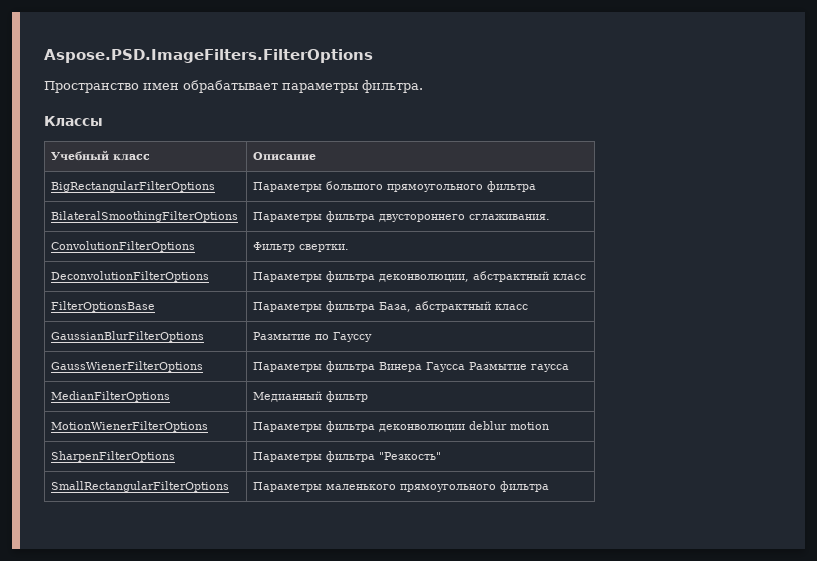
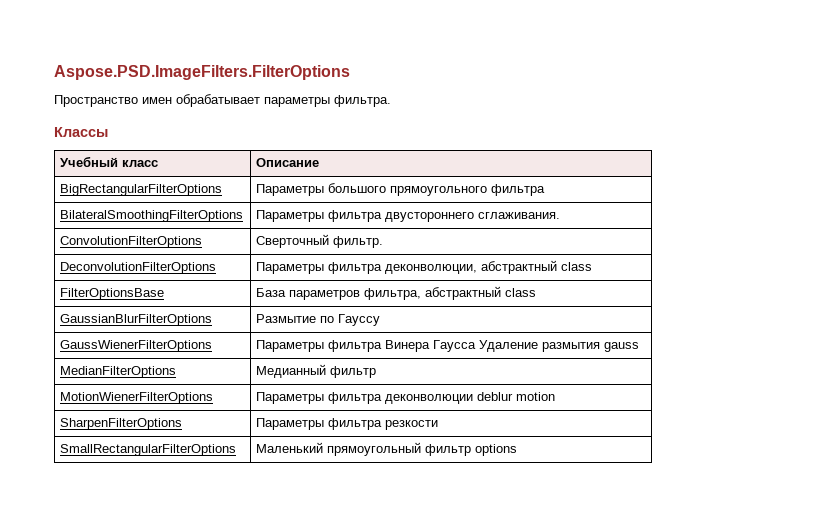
- ConvolutionFilterOptions | Фильтр свертки.
+ ConvolutionFilterOptions | Сверточный фильтр.
- DeconvolutionFilterOptions | Параметры фильтра деконволюции, абстрактный класс
+ DeconvolutionFilterOptions | Параметры фильтра деконволюции, абстрактный class
- FilterOptionsBase | Параметры фильтра База, абстрактный класс
+ FilterOptionsBase | База параметров фильтра, абстрактный class
- GaussWienerFilterOptions | Параметры фильтра Винера Гаусса Размытие гаусса
+ GaussWienerFilterOptions | Параметры фильтра Винера Гаусса Удаление размытия gauss
- SharpenFilterOptions | Параметры фильтра "Резкость"
+ SharpenFilterOptions | Параметры фильтра резкости
- SmallRectangularFilterOptions | Параметры маленького прямоугольного фильтра
+ SmallRectangularFilterOptions | Маленький прямоугольный фильтр options

